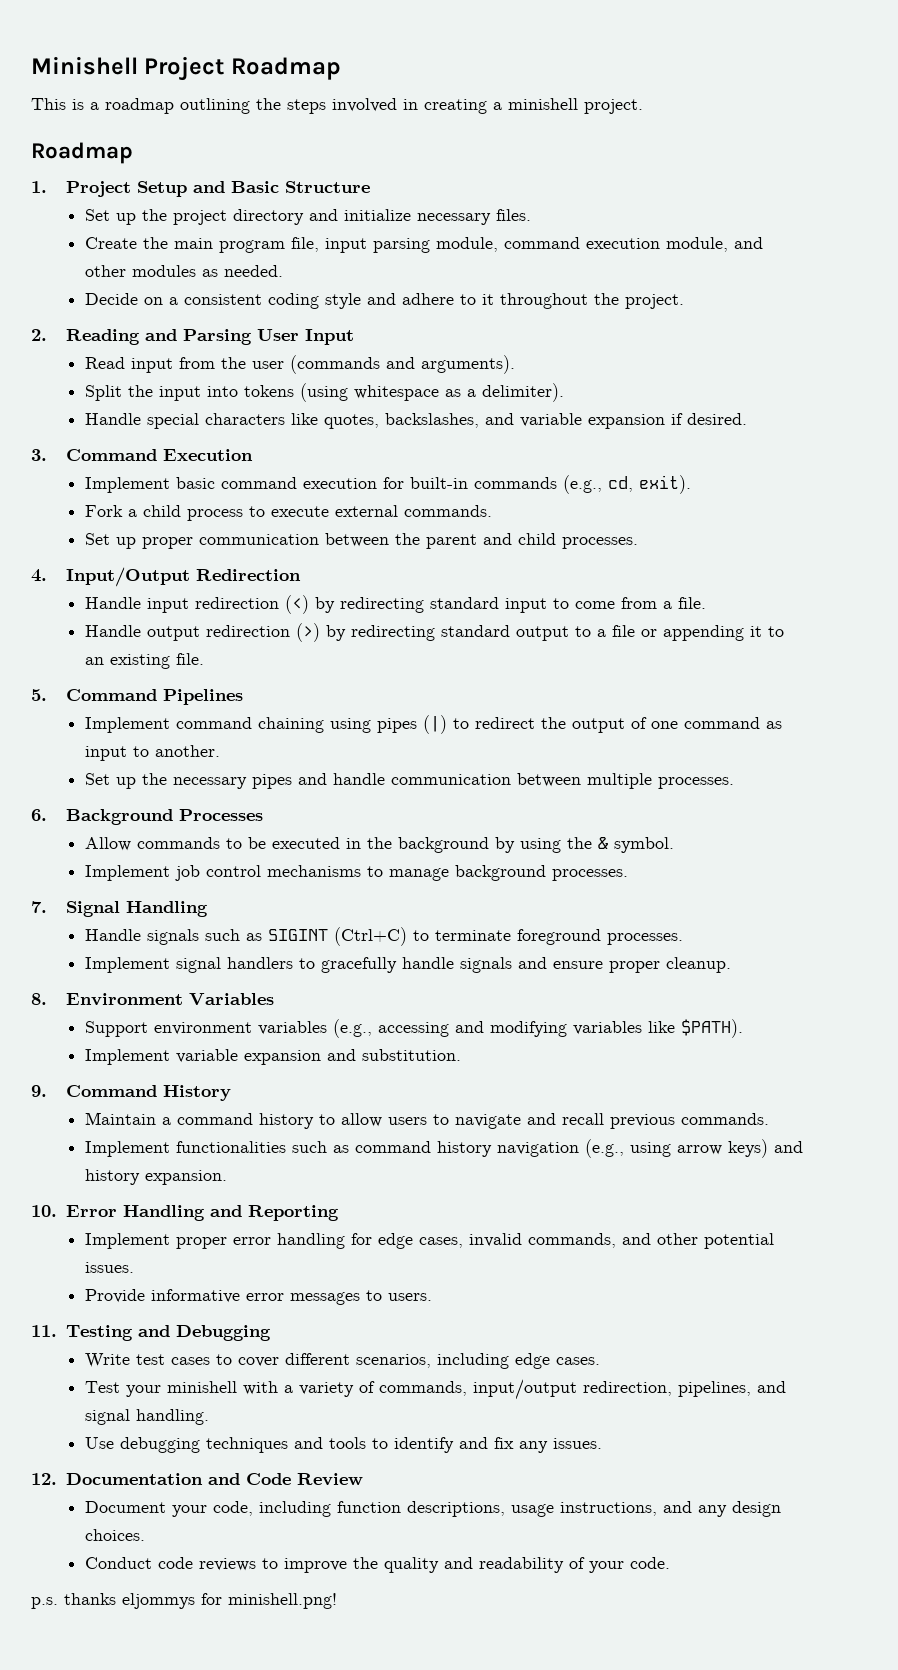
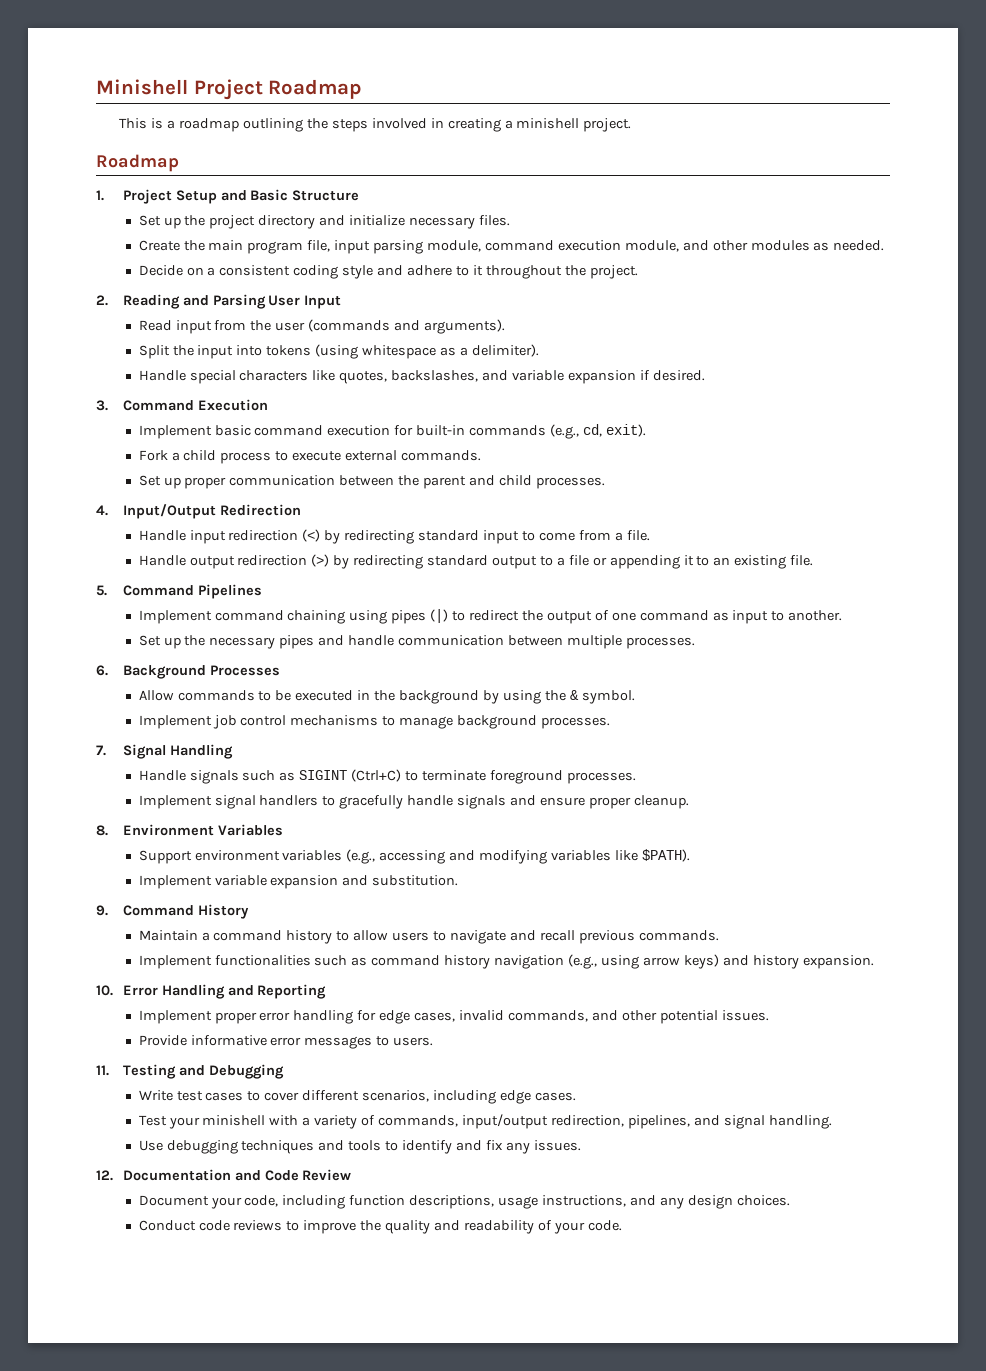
- p.s. thanks eljommys for minishell.png!

